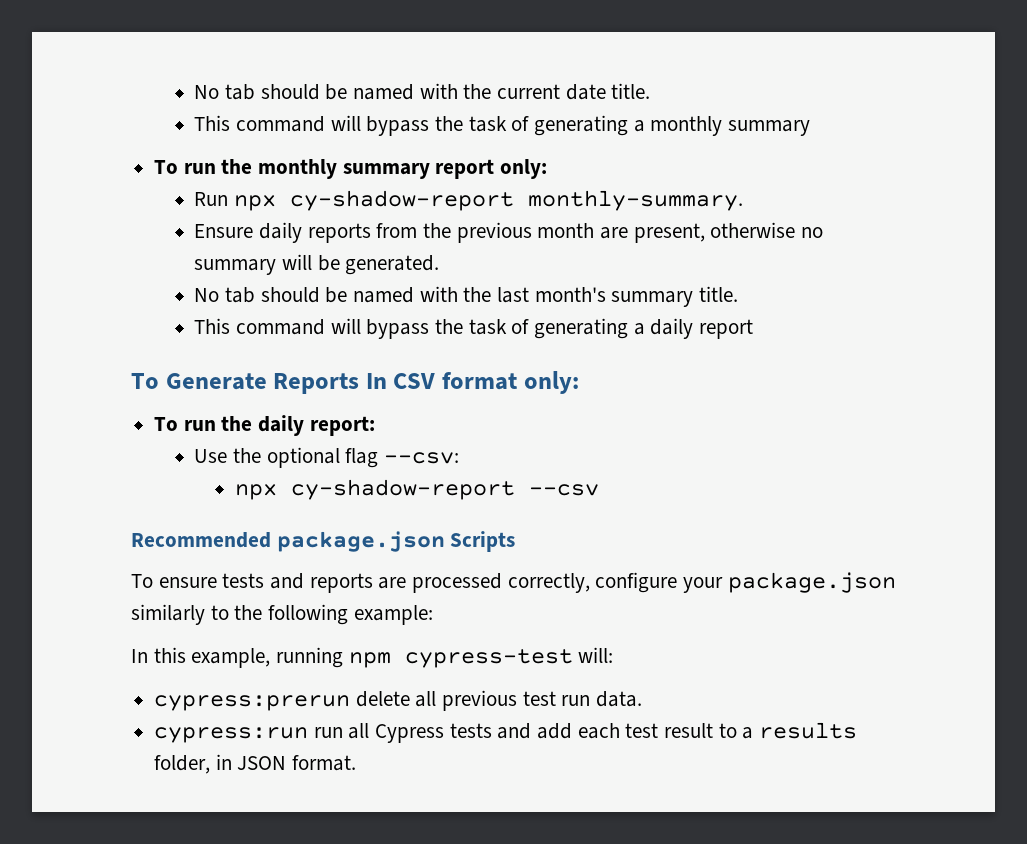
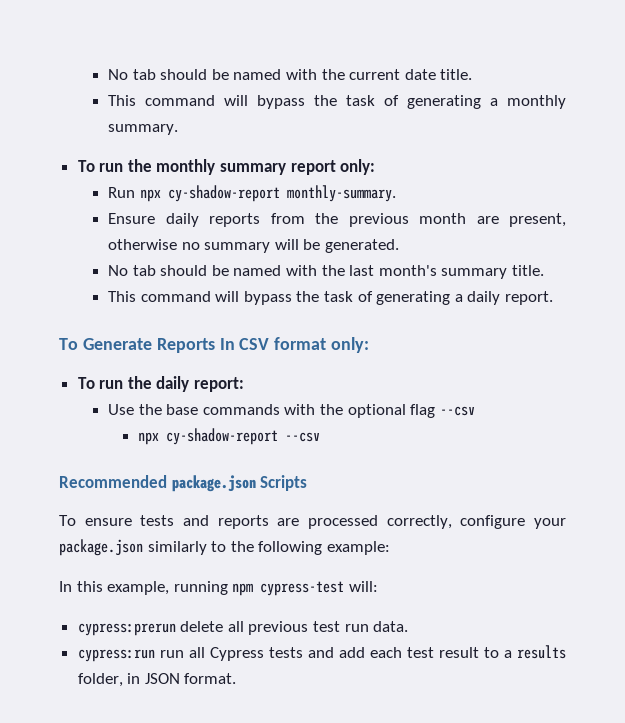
- This command will bypass the task of generating a monthly summary
+ This command will bypass the task of generating a monthly summary.
- This command will bypass the task of generating a daily report
+ This command will bypass the task of generating a daily report.
- Use the optional flag --csv:
+ Use the base commands with the optional flag --csv

